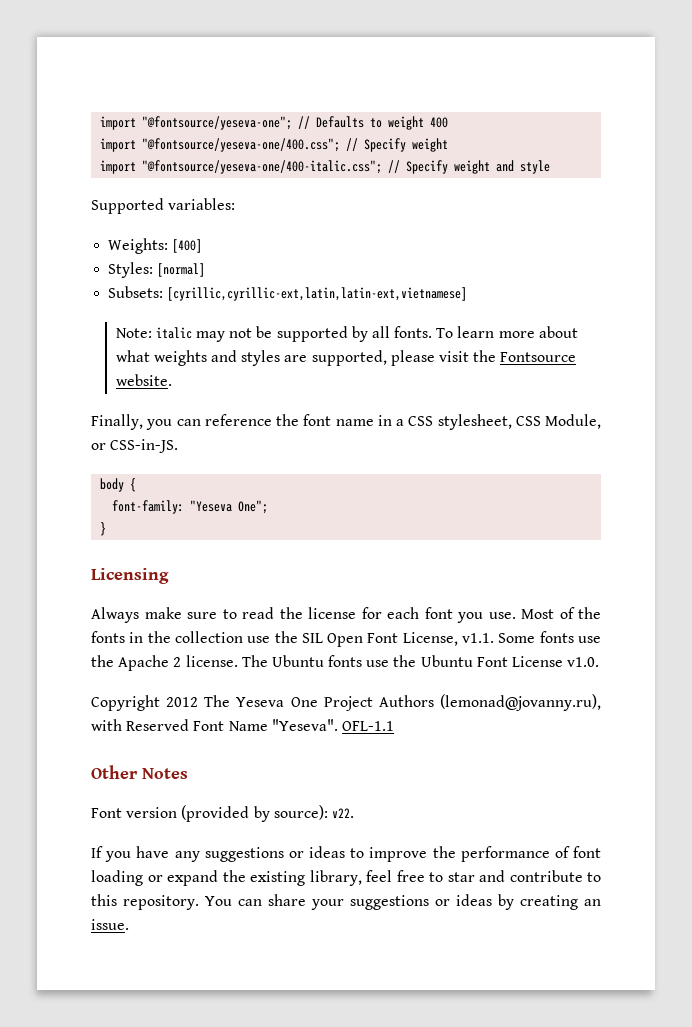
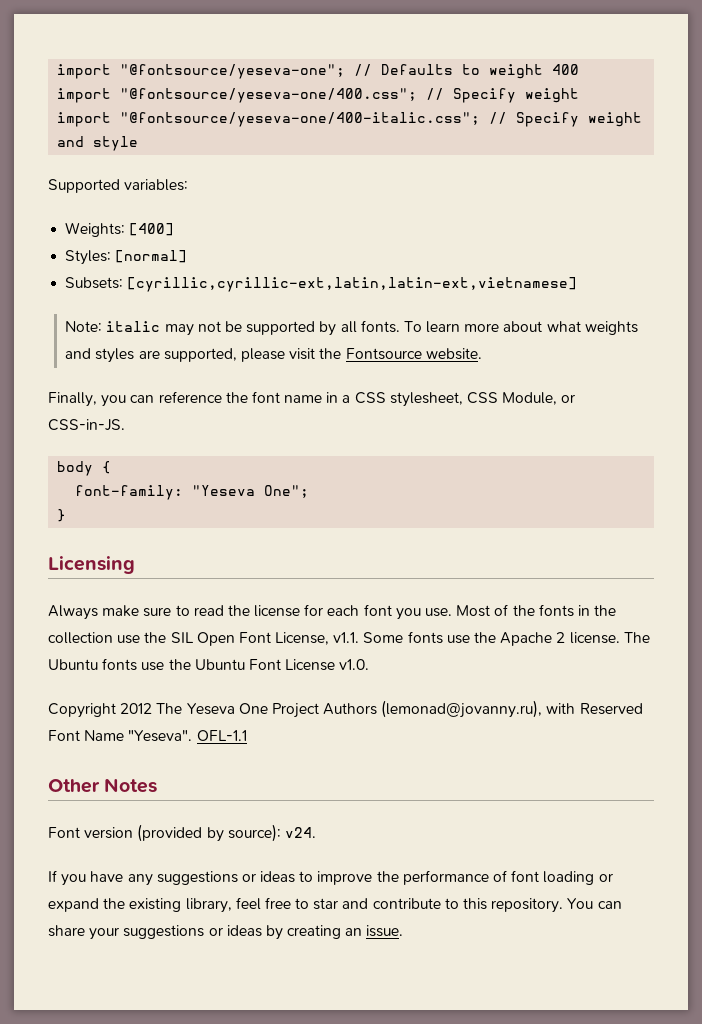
- Font version (provided by source): v22.
+ Font version (provided by source): v24.

